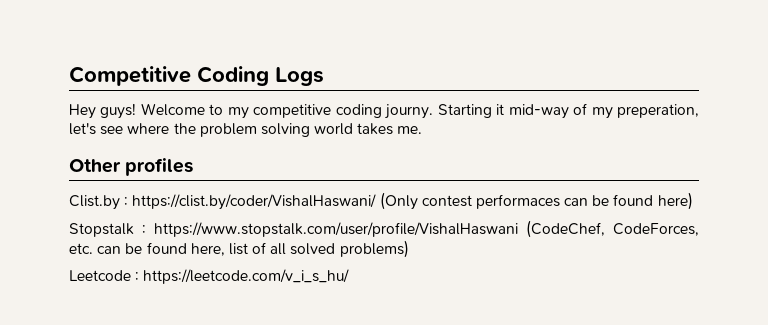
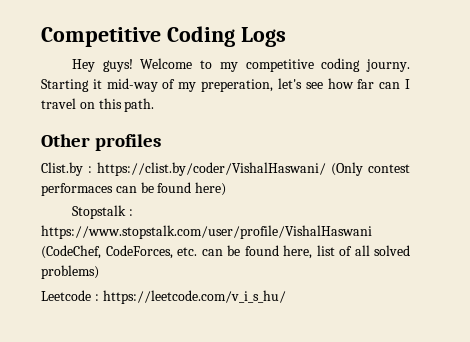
- Starting it mid-way of my preperation, let's see where the problem solving world takes me.
+ Starting it mid-way of my preperation, let's see how far can I travel on this path.

